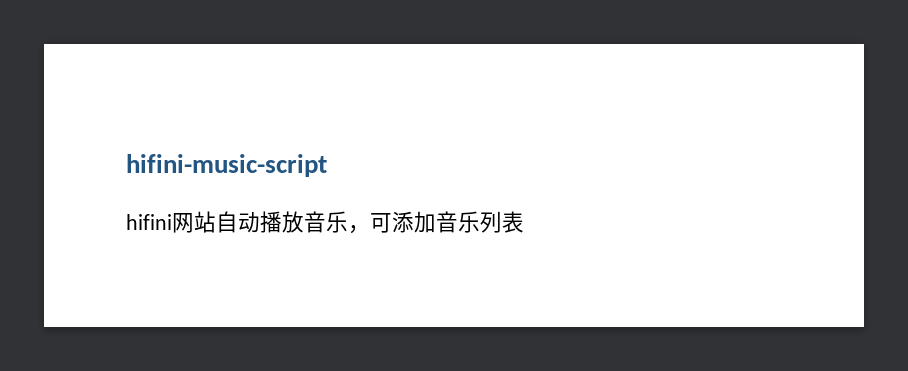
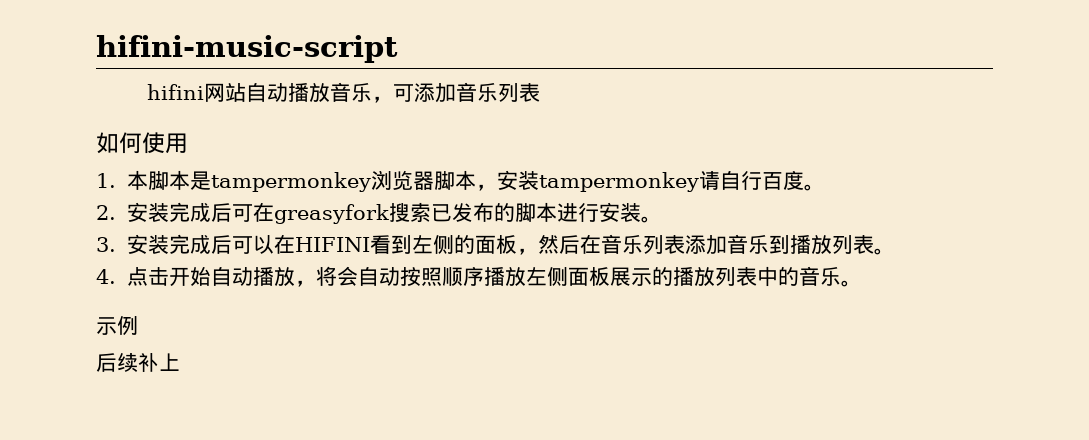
+ 如何使用
+ 1.本脚本是tampermonkey浏览器脚本，安装tampermonkey请自行百度。
+ 2.安装完成后可在greasyfork搜索已发布的脚本进行安装。
+ 3.安装完成后可以在HIFINI看到左侧的面板，然后在音乐列表添加音乐到播放列表。
+ 4.点击开始自动播放，将会自动按照顺序播放左侧面板展示的播放列表中的音乐。
+ 示例
+ 后续补上

